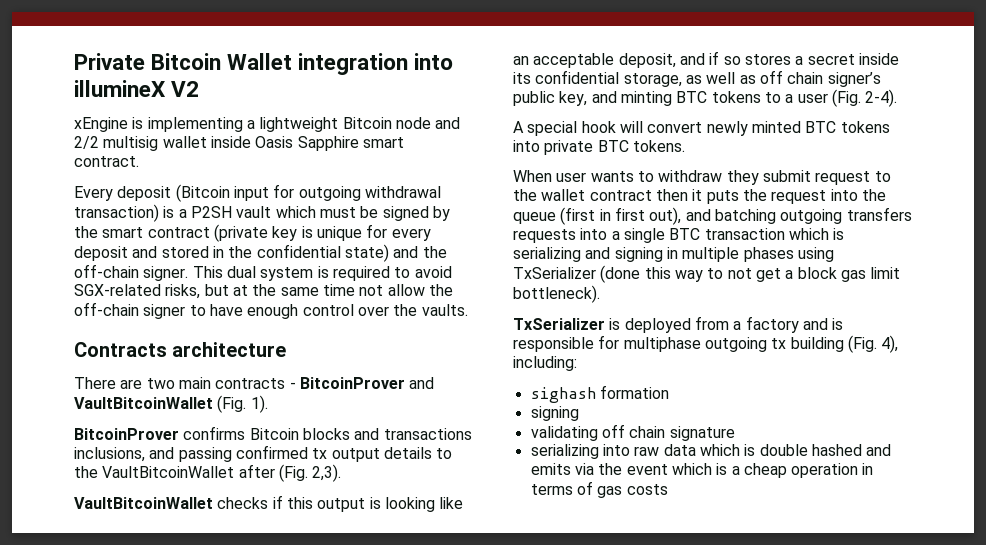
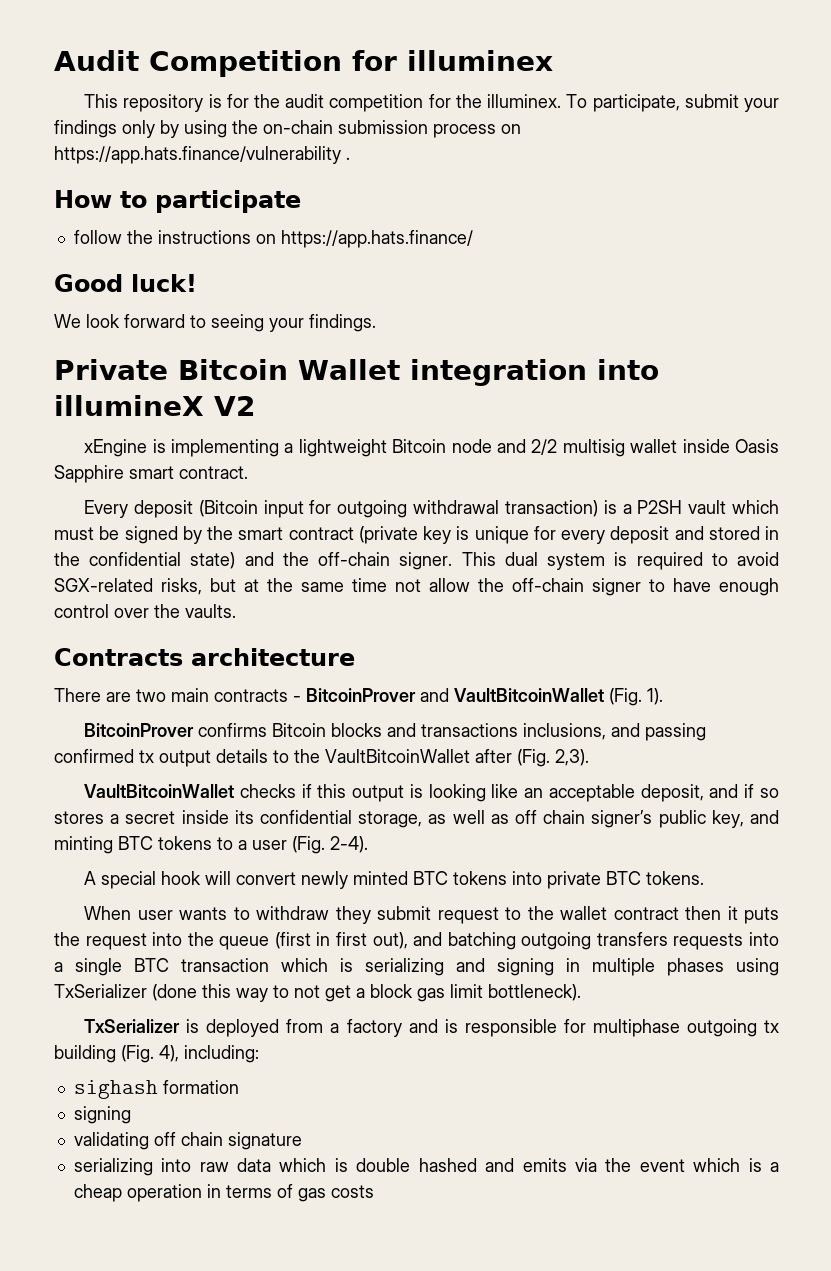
+ Audit Competition for illuminex
+ This repository is for the audit competition for the illuminex. To participate, submit your findings only by using the on-chain submission process on https://app.hats.finance/vulnerability .
+ How to participate
+ follow the instructions on https://app.hats.finance/
+ Good luck!
+ We look forward to seeing your findings.

